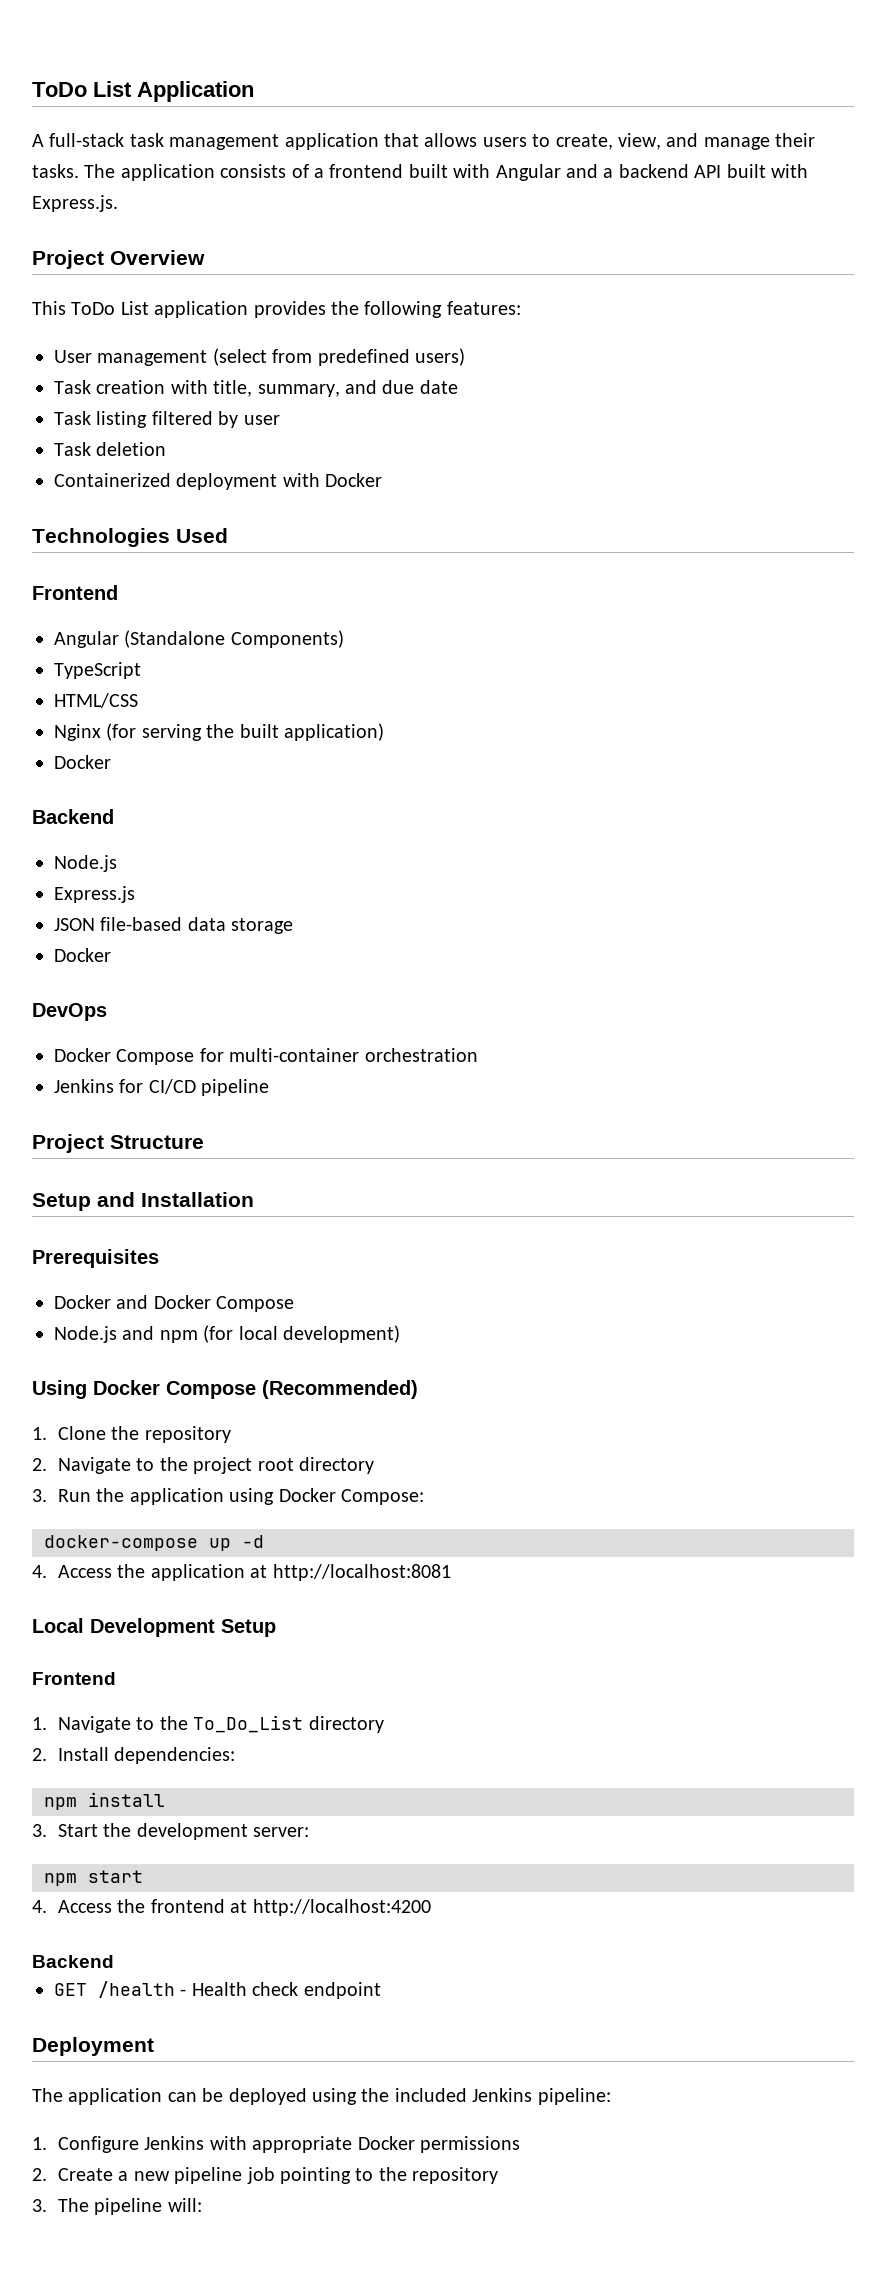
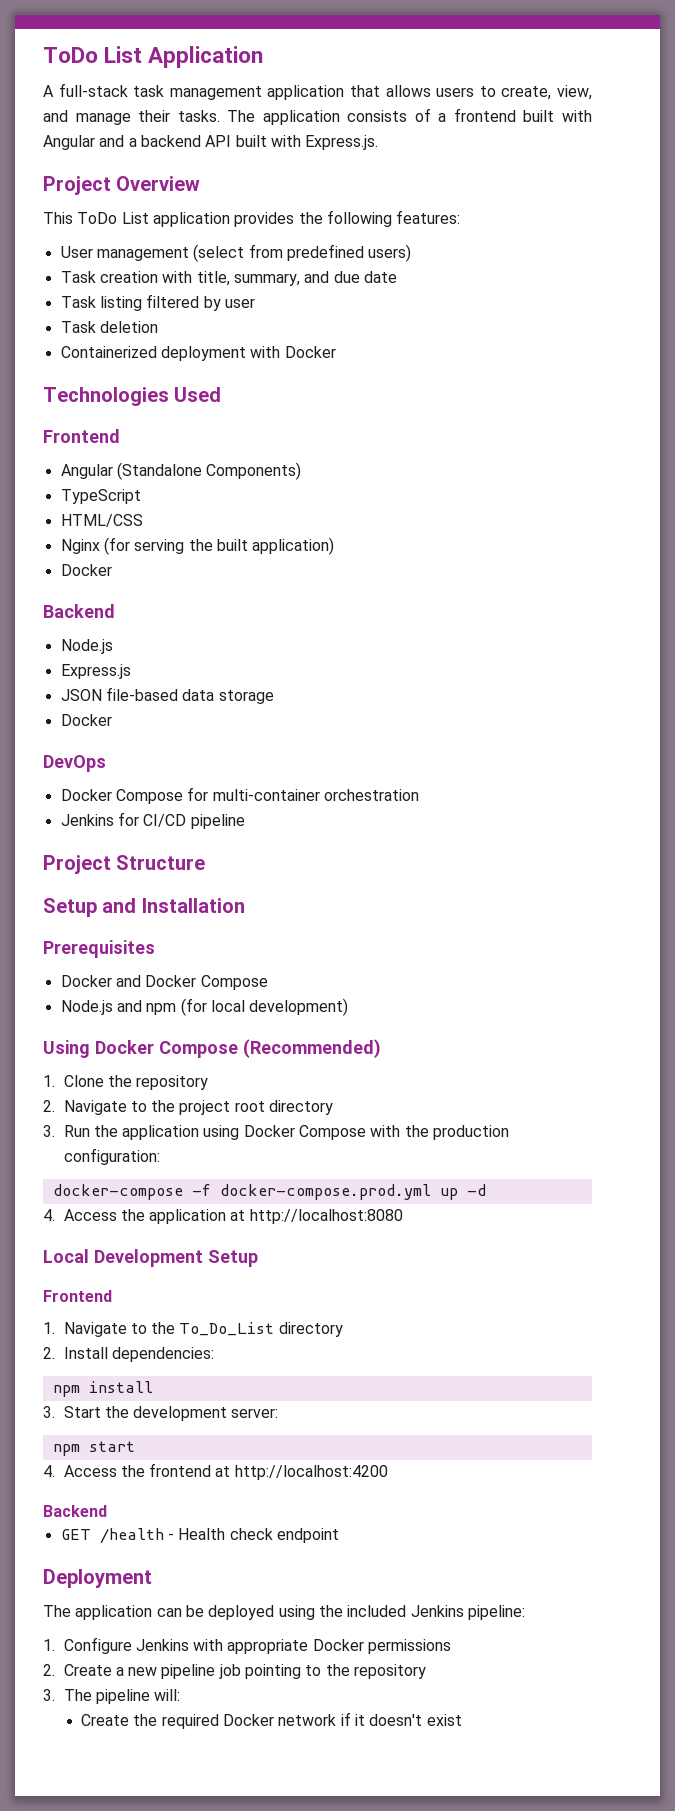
- 3. Run the application using Docker Compose:
+ 3. Run the application using Docker Compose with the production configuration:
- docker-compose up -d
+ docker-compose -f docker-compose.prod.yml up -d
- 4. Access the application at http://localhost:8081
+ 4. Access the application at http://localhost:8080
+ Create the required Docker network if it doesn't exist

